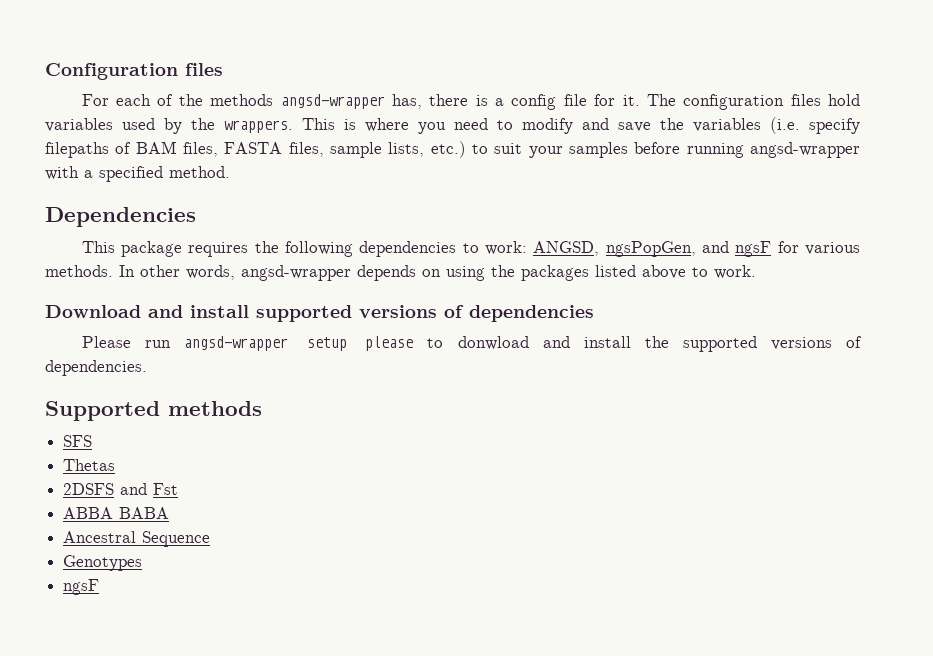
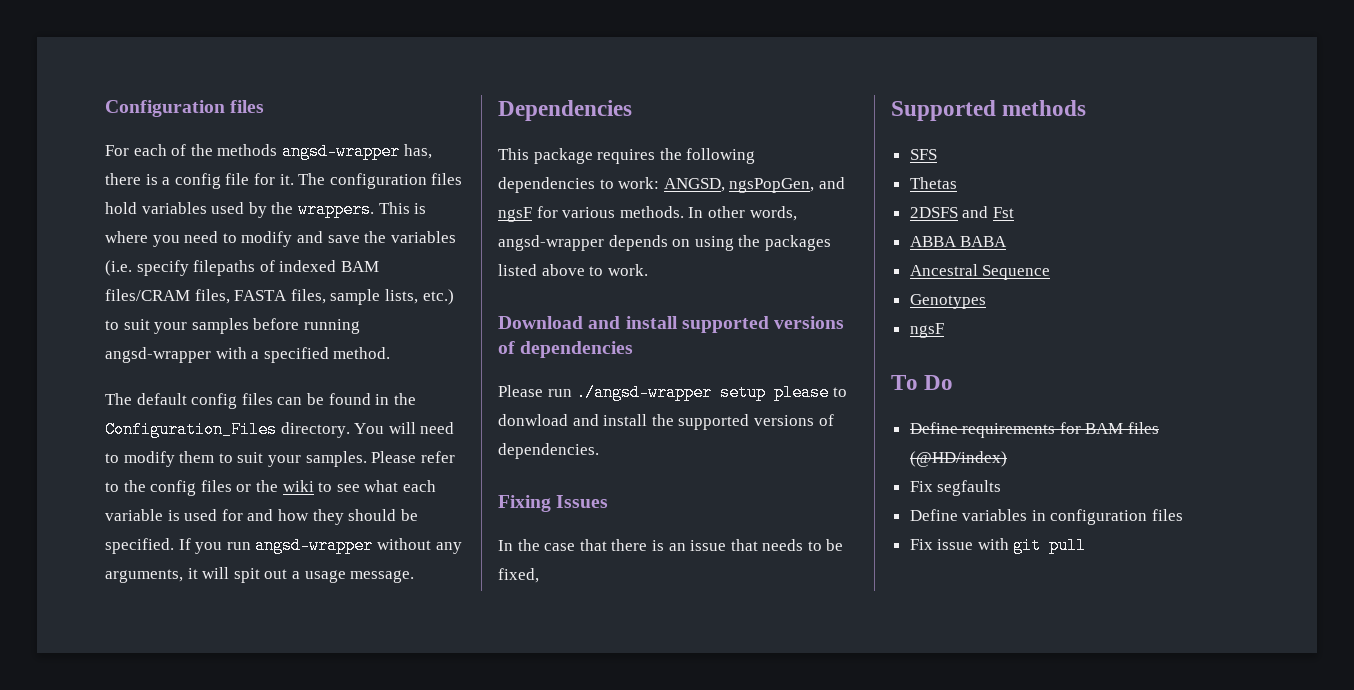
- This is where you need to modify and save the variables (i.e. specify filepaths of BAM files, FASTA files, sample lists, etc.) to suit your samples before running angsd-wrapper with a specified method.
+ This is where you need to modify and save the variables (i.e. specify filepaths of indexed BAM files/CRAM files, FASTA files, sample lists, etc.) to suit your samples before running angsd-wrapper with a specified method.
+ The default config files can be found in the Configuration_Files directory. You will need to modify them to suit your samples. Please refer to the config files or the wiki to see what each variable is used for and how they should be specified. If you run angsd-wrapper without any arguments, it will spit out a usage message.
- Please run angsd-wrapper setup please to donwload and install the supported versions of dependencies.
+ Please run ./angsd-wrapper setup please to donwload and install the supported versions of dependencies.
+ Fixing Issues
+ In the case that there is an issue that needs to be fixed,
+ To Do
+ Define requirements for BAM files (@HD/index)
+ Fix segfaults
+ Define variables in configuration files
+ Fix issue with git pull

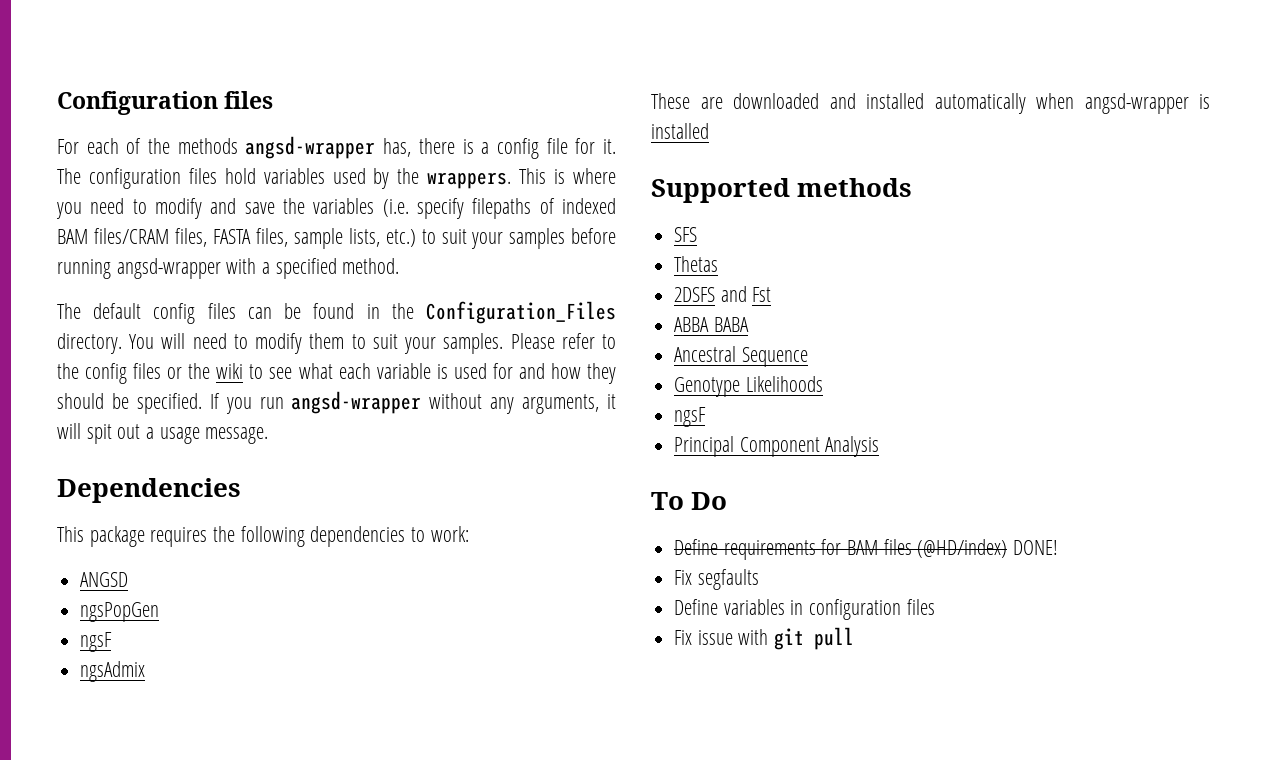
- This package requires the following dependencies to work: ANGSD, ngsPopGen, and ngsF for various methods. In other words, angsd-wrapper depends on using the packages listed above to work.
- Download and install supported versions of dependencies
- Please run ./angsd-wrapper setup please to donwload and install the supported versions of dependencies.
- Fixing Issues
- In the case that there is an issue that needs to be fixed,
+ This package requires the following dependencies to work:
+ ANGSD
+ ngsPopGen
+ ngsF
+ ngsAdmix
+ These are downloaded and installed automatically when angsd-wrapper is installed
- Genotypes
+ Genotype Likelihoods
  ngsF
+ Principal Component Analysis
- Define requirements for BAM files (@HD/index)
+ Define requirements for BAM files (@HD/index) DONE!

